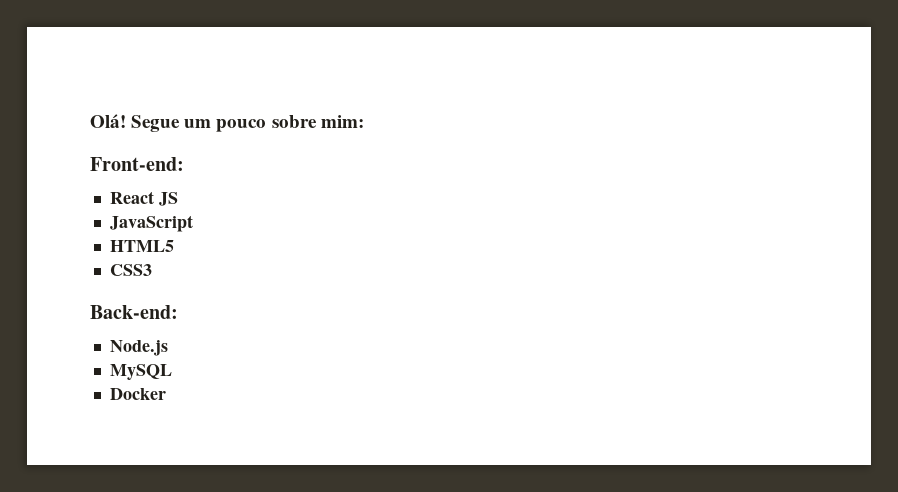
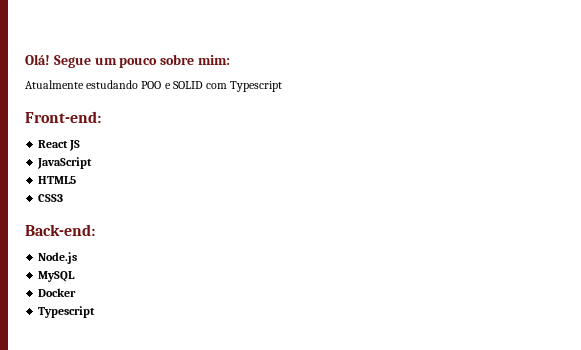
+ Atualmente estudando POO e SOLID com Typescript
  Docker
+ Typescript

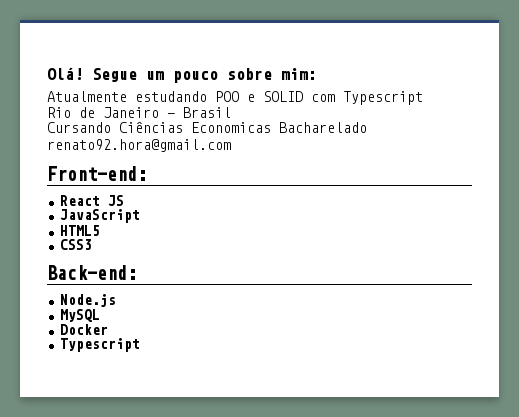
+ Rio de Janeiro - Brasil
+ Cursando Ciências Economicas Bacharelado
+ renato92.hora@gmail.com

